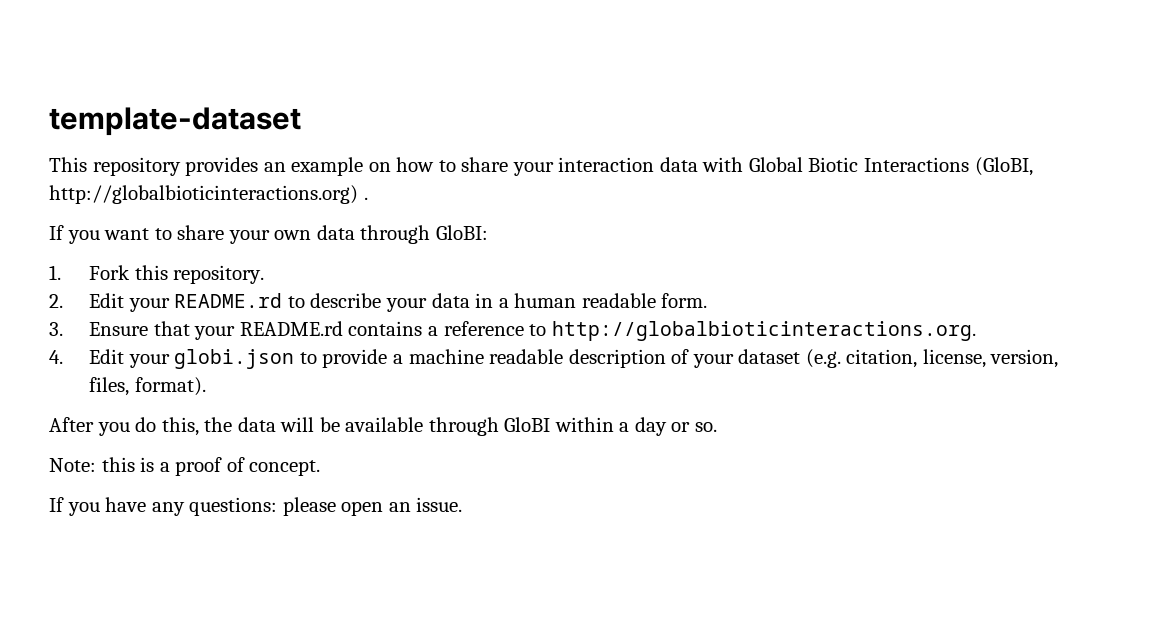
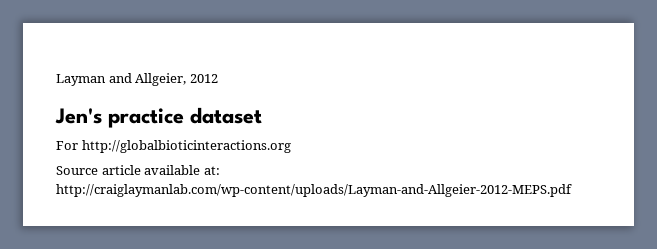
- template-dataset
- This repository provides an example on how to share your interaction data with Global Biotic Interactions (GloBI, http://globalbioticinteractions.org) .
- If you want to share your own data through GloBI:
- 1. Fork this repository.
- 2. Edit your README.rd to describe your data in a human readable form.
- 3. Ensure that your README.rd contains a reference to http://globalbioticinteractions.org.
- 4. Edit your globi.json to provide a machine readable description of your dataset (e.g. citation, license, version, files, format).
- After you do this, the data will be available through GloBI within a day or so.
- Note: this is a proof of concept.
- If you have any questions: please open an issue.
+ Layman and Allgeier, 2012
+ Jen's practice dataset
+ For http://globalbioticinteractions.org
+ Source article available at: http://craiglaymanlab.com/wp-content/uploads/Layman-and-Allgeier-2012-MEPS.pdf

